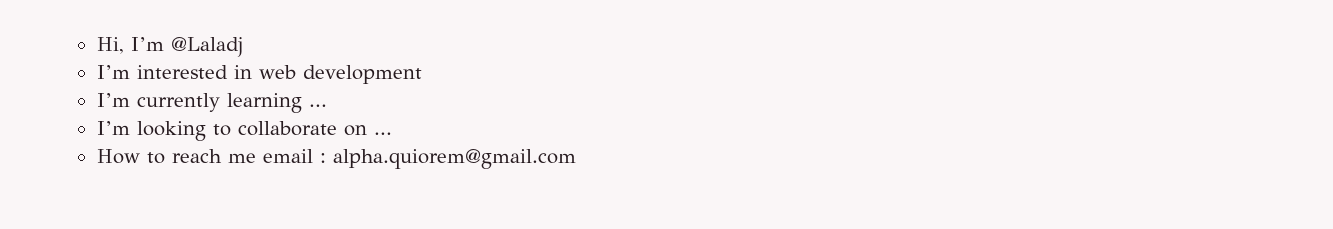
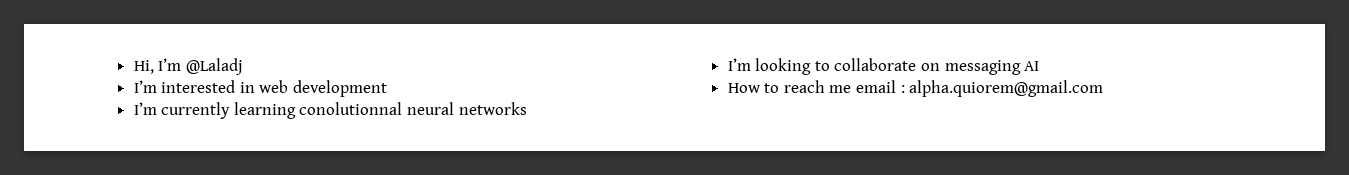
- I’m currently learning ...
+ I’m currently learning conolutionnal neural networks
- I’m looking to collaborate on ...
+ I’m looking to collaborate on messaging AI

